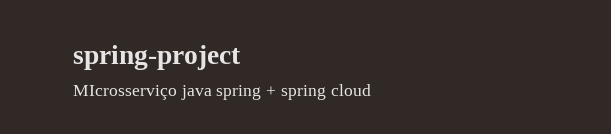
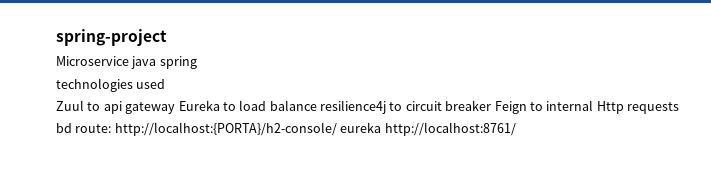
- MIcrosserviço java spring + spring cloud
+ Microservice java spring
+ technologies used
+ Zuul to api gateway Eureka to load balance resilience4j to circuit breaker Feign to internal Http requests
+ bd route: http://localhost:{PORTA}/h2-console/ eureka http://localhost:8761/

